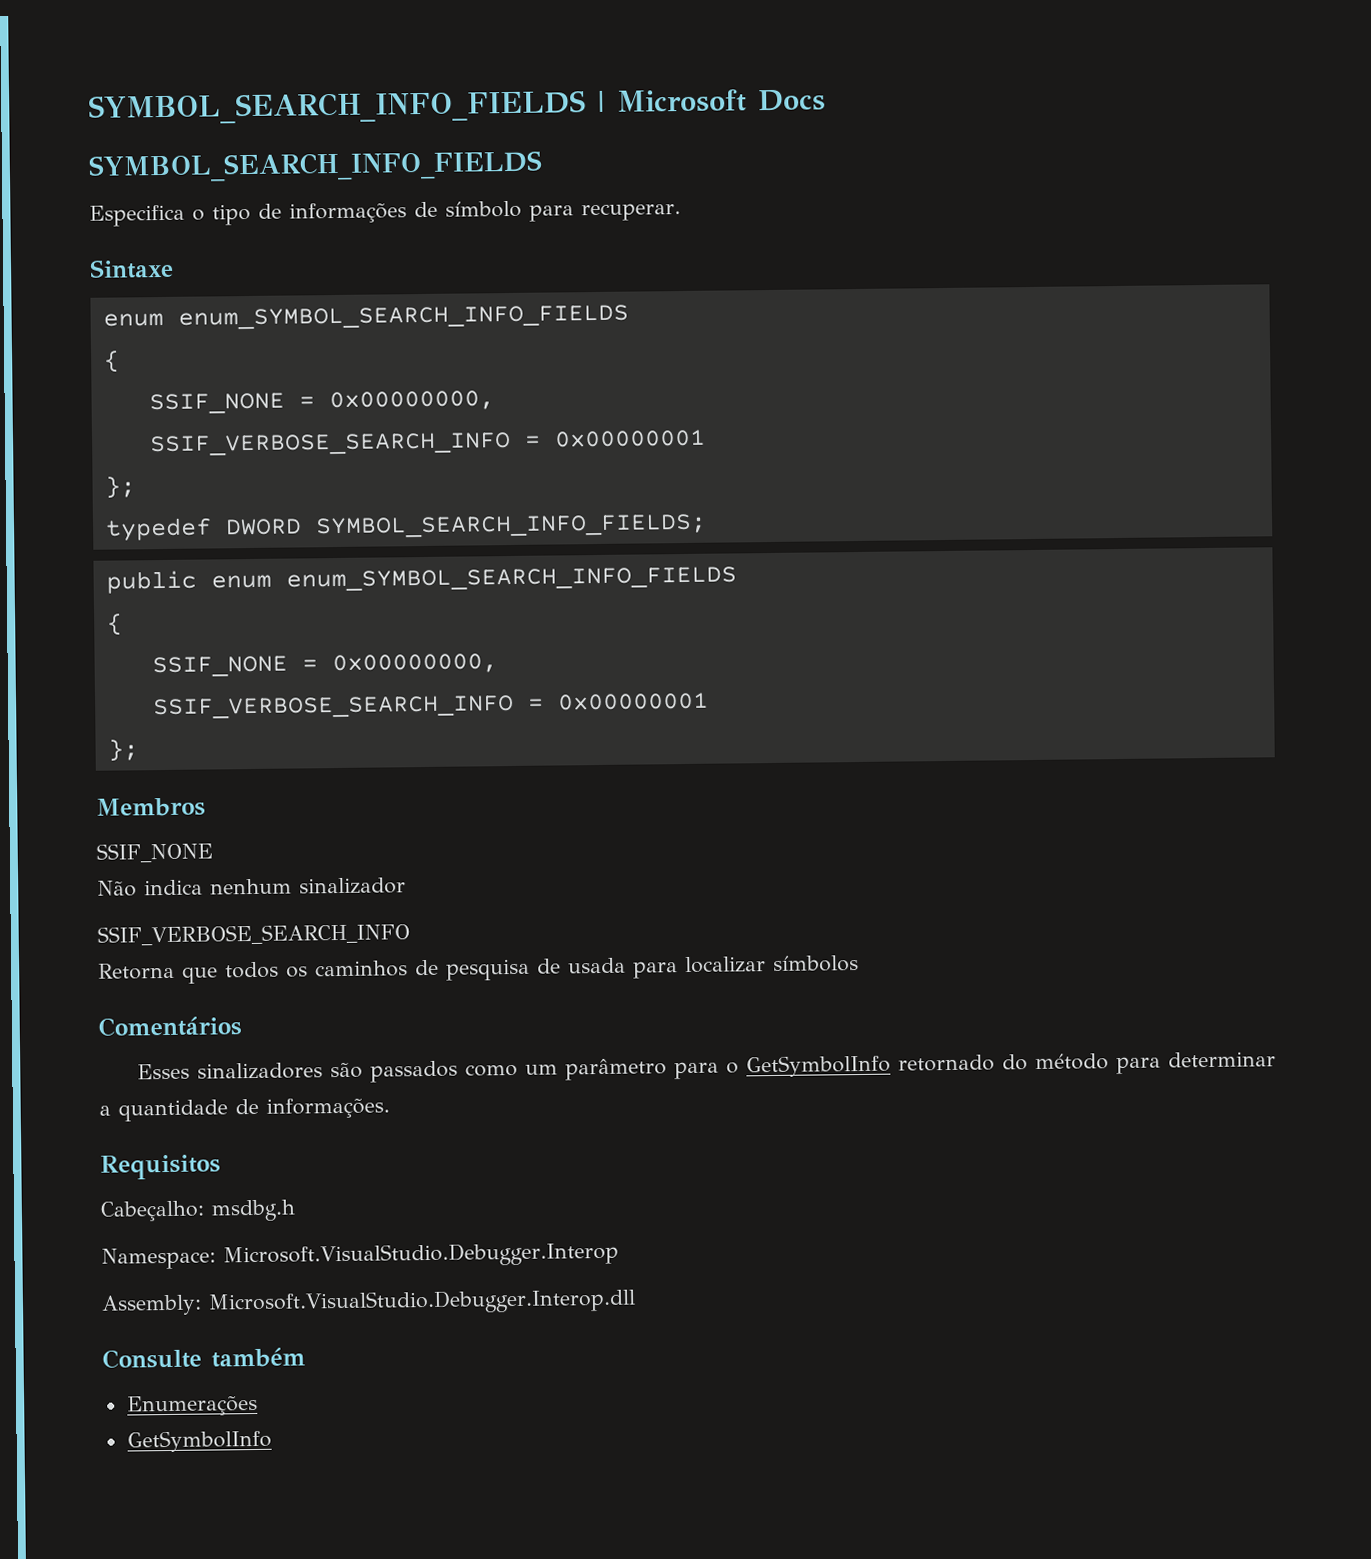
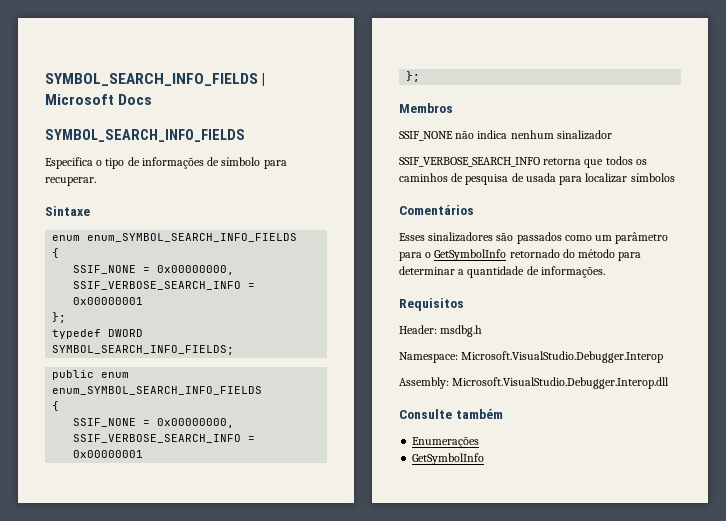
  Membros
- SSIF_NONE
- Não indica nenhum sinalizador
- SSIF_VERBOSE_SEARCH_INFO
- Retorna que todos os caminhos de pesquisa de usada para localizar símbolos
+ SSIF_NONE não indica nenhum sinalizador
+ SSIF_VERBOSE_SEARCH_INFO retorna que todos os caminhos de pesquisa de usada para localizar símbolos
- Cabeçalho: msdbg.h
+ Header: msdbg.h

